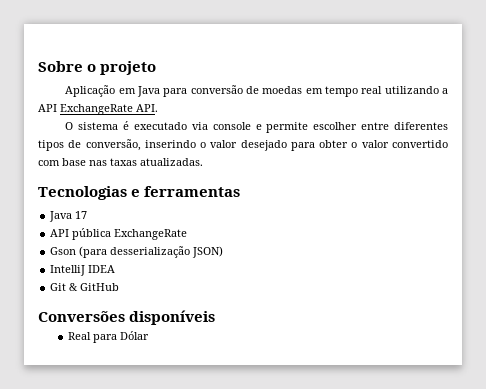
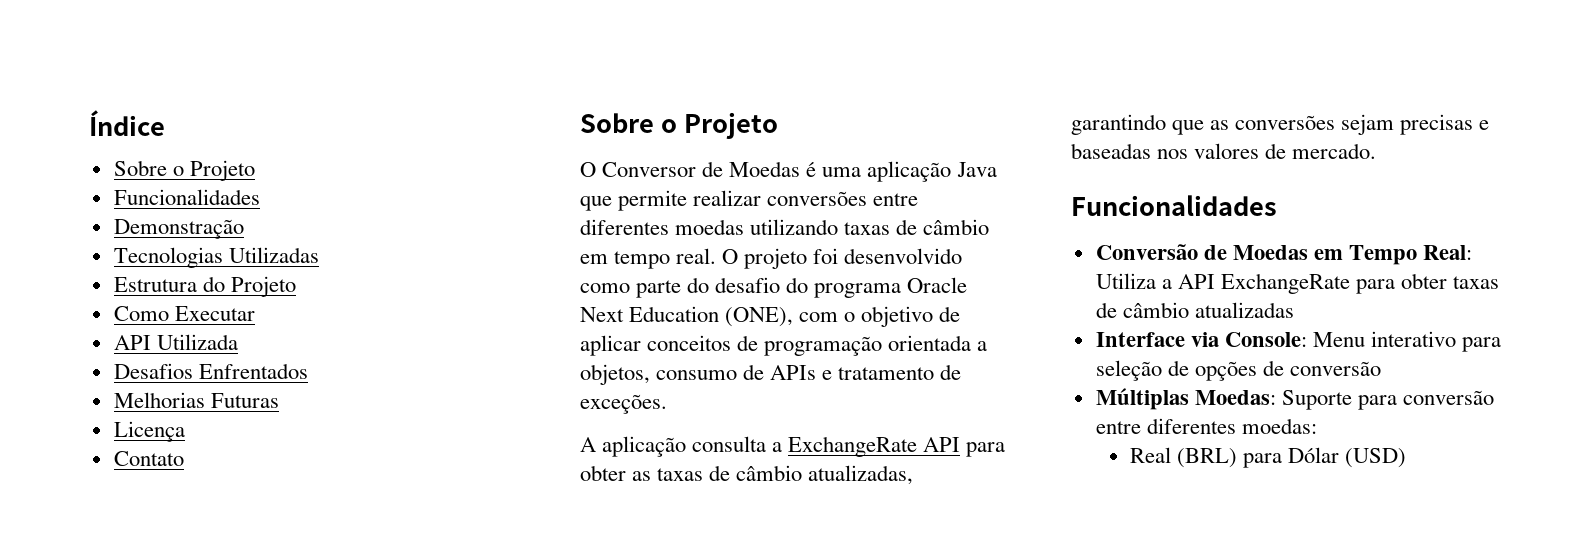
- Sobre o projeto
- Aplicação em Java para conversão de moedas em tempo real utilizando a API ExchangeRate API.
- O sistema é executado via console e permite escolher entre diferentes tipos de conversão, inserindo o valor desejado para obter o valor convertido com base nas taxas atualizadas.
- Tecnologias e ferramentas
- Java 17
- API pública ExchangeRate
- Gson (para desserialização JSON)
- IntelliJ IDEA
- Git & GitHub
- Conversões disponíveis
+ Índice
+ Sobre o Projeto
+ Funcionalidades
+ Demonstração
+ Tecnologias Utilizadas
+ Estrutura do Projeto
+ Como Executar
+ API Utilizada
+ Desafios Enfrentados
+ Melhorias Futuras
+ Licença
+ Contato
+ Sobre o Projeto
+ O Conversor de Moedas é uma aplicação Java que permite realizar conversões entre diferentes moedas utilizando taxas de câmbio em tempo real. O projeto foi desenvolvido como parte do desafio do programa Oracle Next Education (ONE), com o objetivo de aplicar conceitos de programação orientada a objetos, consumo de APIs e tratamento de exceções.
+ A aplicação consulta a ExchangeRate API para obter as taxas de câmbio atualizadas, garantindo que as conversões sejam precisas e baseadas nos valores de mercado.
+ Funcionalidades
+ Conversão de Moedas em Tempo Real: Utiliza a API ExchangeRate para obter taxas de câmbio atualizadas
+ Interface via Console: Menu interativo para seleção de opções de conversão
+ Múltiplas Moedas: Suporte para conversão entre diferentes moedas:
- Real para Dólar
+ Real (BRL) para Dólar (USD)

